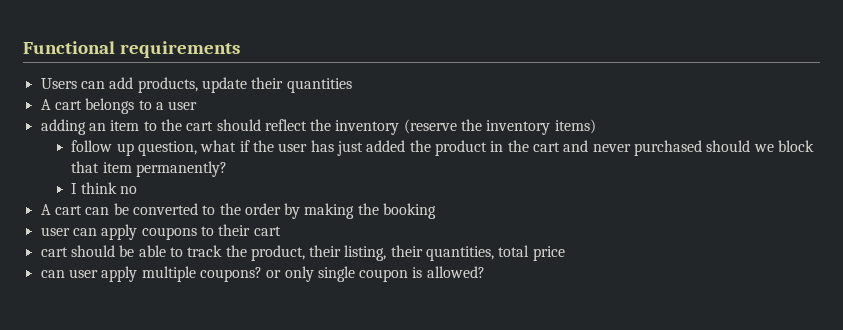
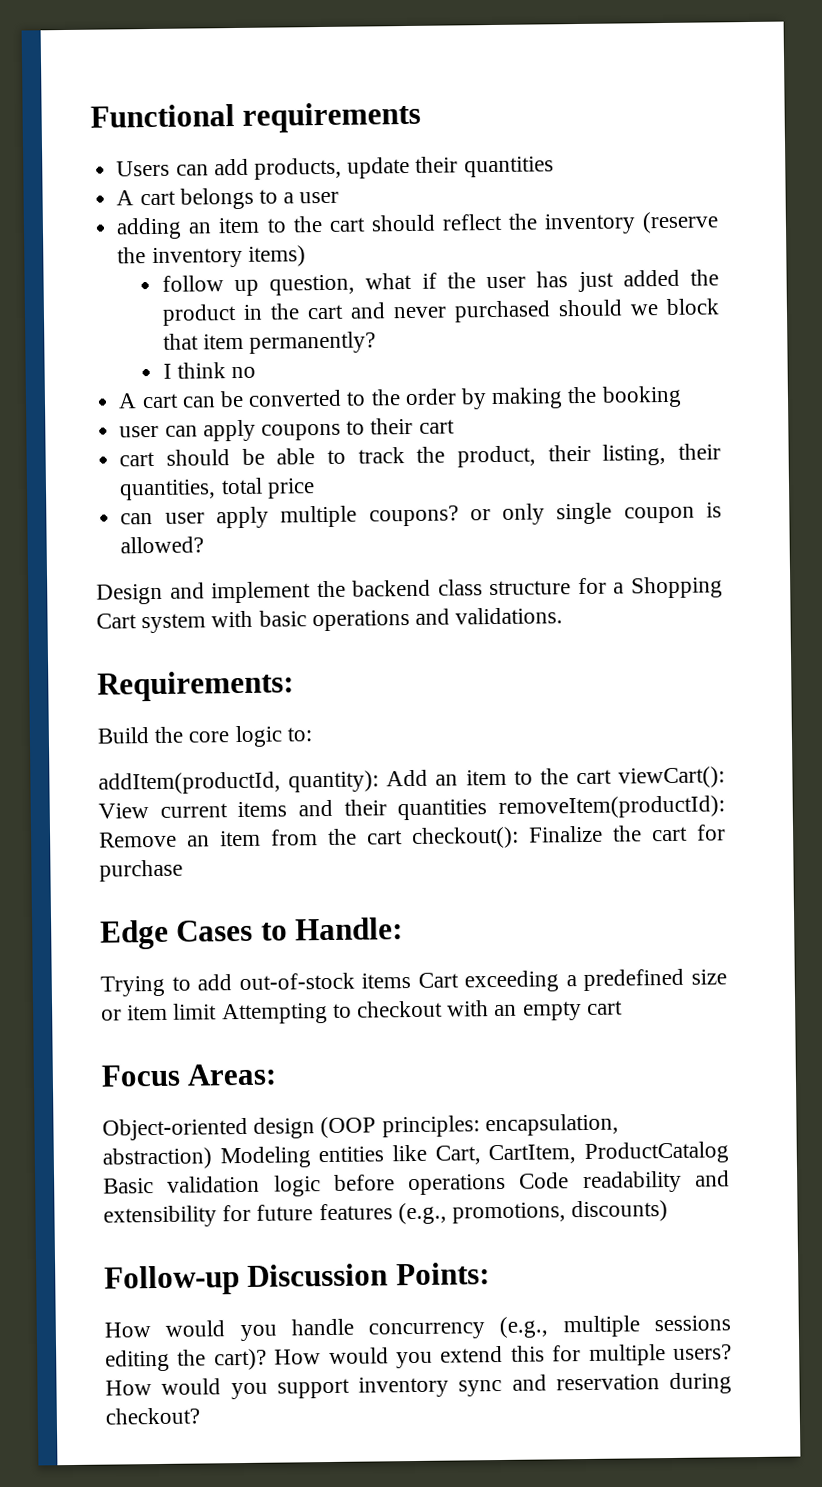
+ Design and implement the backend class structure for a Shopping Cart system with basic operations and validations.
+ Requirements:
+ Build the core logic to:
+ addItem(productId, quantity): Add an item to the cart viewCart(): View current items and their quantities removeItem(productId): Remove an item from the cart checkout(): Finalize the cart for purchase
+ Edge Cases to Handle:
+ Trying to add out-of-stock items Cart exceeding a predefined size or item limit Attempting to checkout with an empty cart
+ Focus Areas:
+ Object-oriented design (OOP principles: encapsulation, abstraction) Modeling entities like Cart, CartItem, ProductCatalog Basic validation logic before operations Code readability and extensibility for future features (e.g., promotions, discounts)
+ Follow-up Discussion Points:
+ How would you handle concurrency (e.g., multiple sessions editing the cart)? How would you extend this for multiple users? How would you support inventory sync and reservation during checkout?

